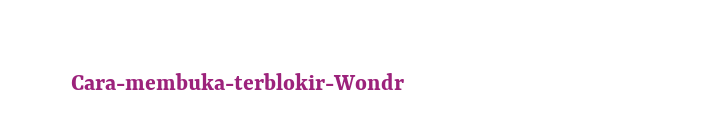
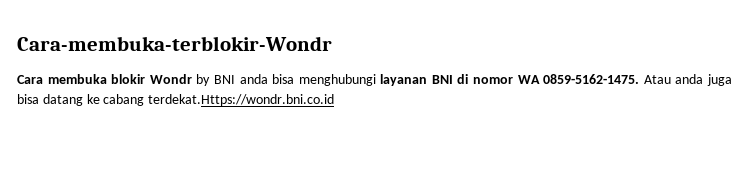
+ Cara membuka blokir Wondr by BNI anda bisa menghubungi layanan BNI di nomor WA 0859-5162-1475. Atau anda juga bisa datang ke cabang terdekat.Https://wondr.bni.co.id

